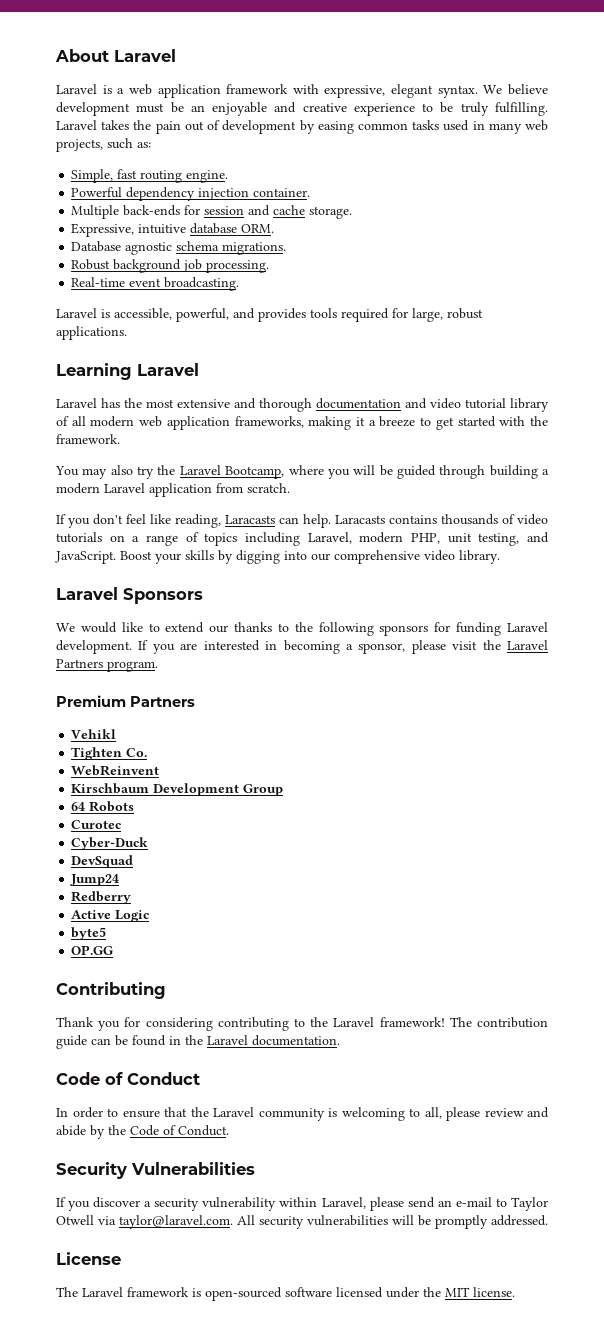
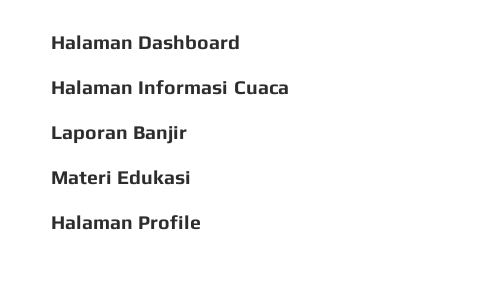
- About Laravel
- Laravel is a web application framework with expressive, elegant syntax. We believe development must be an enjoyable and creative experience to be truly fulfilling. Laravel takes the pain out of development by easing common tasks used in many web projects, such as:
- Simple, fast routing engine.
- Powerful dependency injection container.
- Multiple back-ends for session and cache storage.
- Expressive, intuitive database ORM.
- Database agnostic schema migrations.
- Robust background job processing.
- Real-time event broadcasting.
- Laravel is accessible, powerful, and provides tools required for large, robust applications.
- Learning Laravel
- Laravel has the most extensive and thorough documentation and video tutorial library of all modern web application frameworks, making it a breeze to get started with the framework.
- You may also try the Laravel Bootcamp, where you will be guided through building a modern Laravel application from scratch.
- If you don't feel like reading, Laracasts can help. Laracasts contains thousands of video tutorials on a range of topics including Laravel, modern PHP, unit testing, and JavaScript. Boost your skills by digging into our comprehensive video library.
- Laravel Sponsors
- We would like to extend our thanks to the following sponsors for funding Laravel development. If you are interested in becoming a sponsor, please visit the Laravel Partners program.
- Premium Partners
- Vehikl
- Tighten Co.
- WebReinvent
- Kirschbaum Development Group
- 64 Robots
- Curotec
- Cyber-Duck
- DevSquad
- Jump24
- Redberry
- Active Logic
- byte5
- OP.GG
- Contributing
- Thank you for considering contributing to the Laravel framework! The contribution guide can be found in the Laravel documentation.
- Code of Conduct
- In order to ensure that the Laravel community is welcoming to all, please review and abide by the Code of Conduct.
- Security Vulnerabilities
- If you discover a security vulnerability within Laravel, please send an e-mail to Taylor Otwell via taylor@laravel.com. All security vulnerabilities will be promptly addressed.
- License
- The Laravel framework is open-sourced software licensed under the MIT license.
+ Halaman Dashboard
+ Halaman Informasi Cuaca
+ Laporan Banjir
+ Materi Edukasi
+ Halaman Profile

